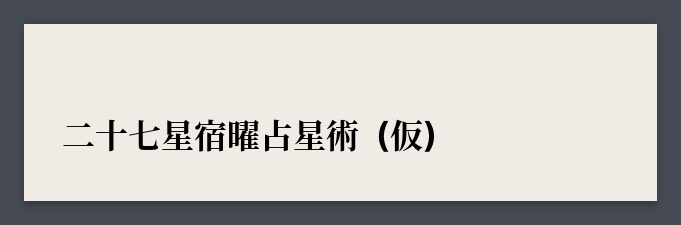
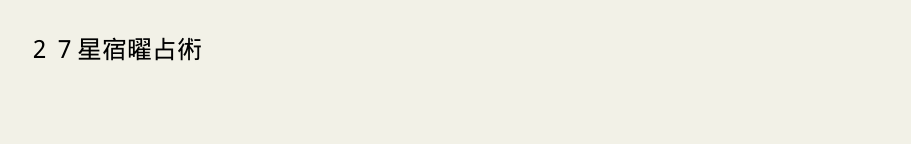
- 二十七星宿曜占星術（仮）
+ ２７星宿曜占術

